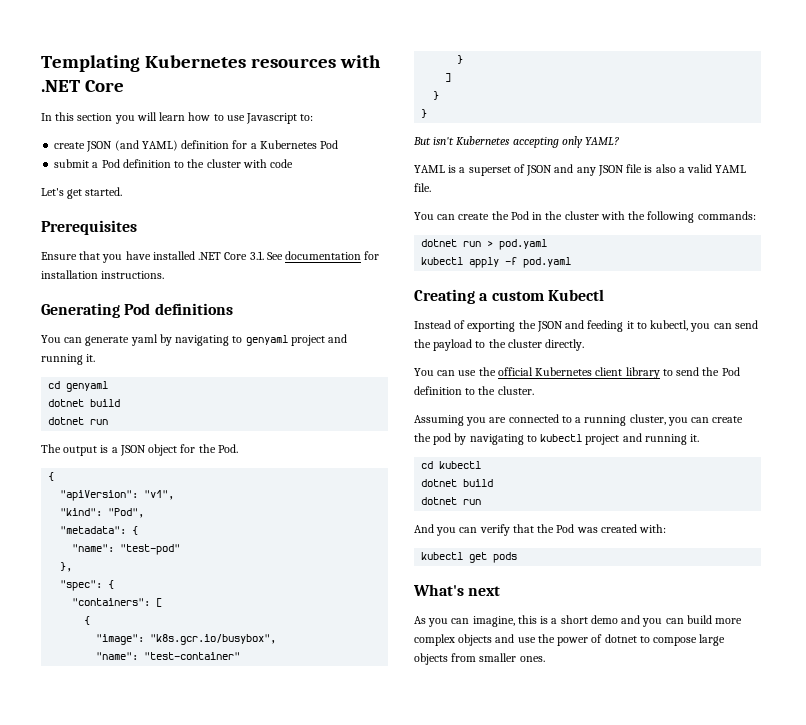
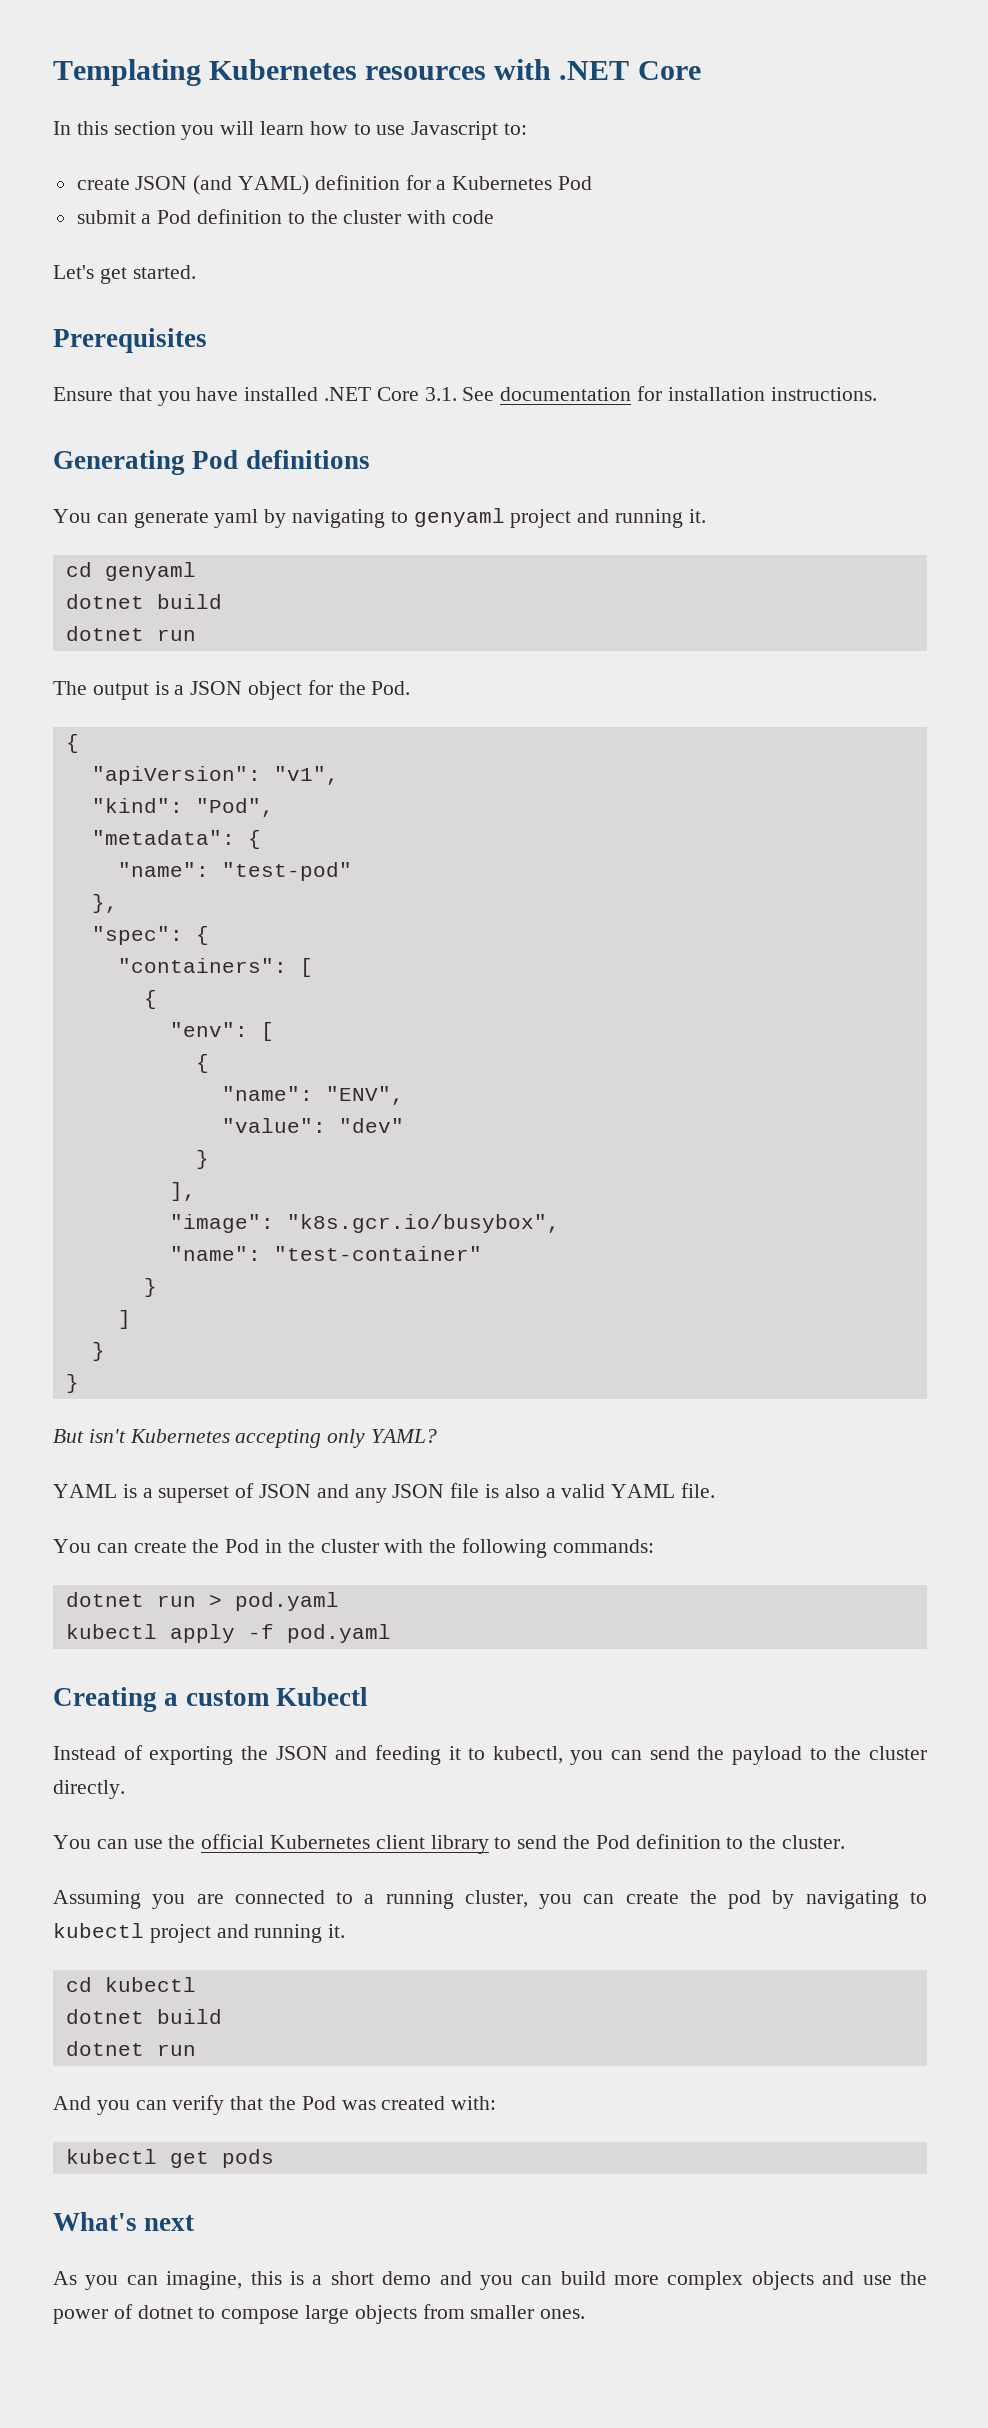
+ "env": [
+ {
+ "name": "ENV",
+ "value": "dev"
+ }
+ ],

